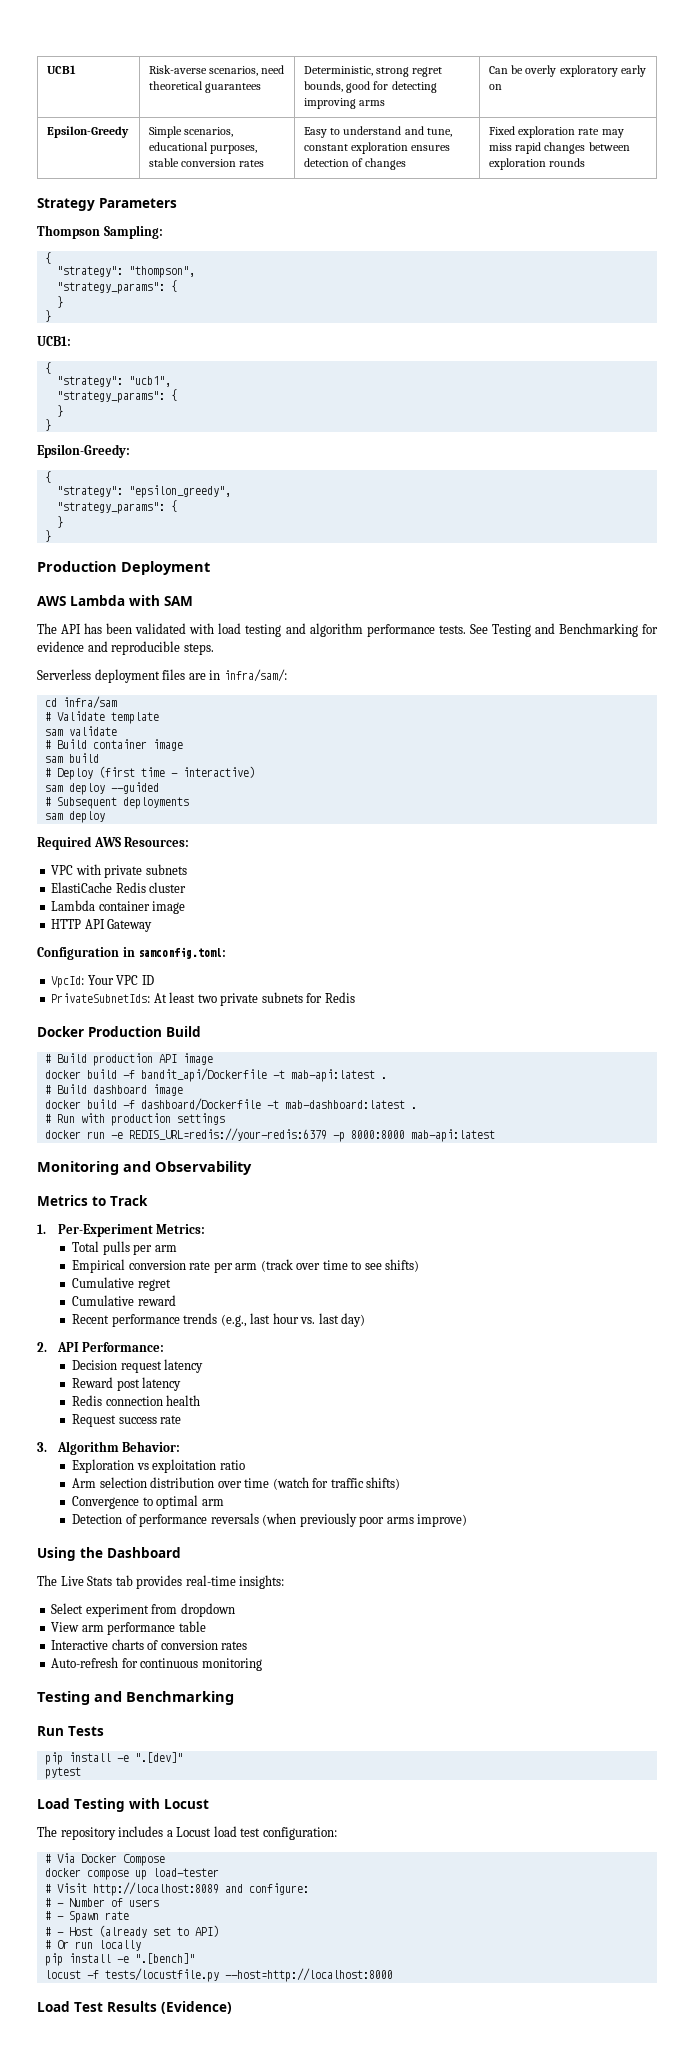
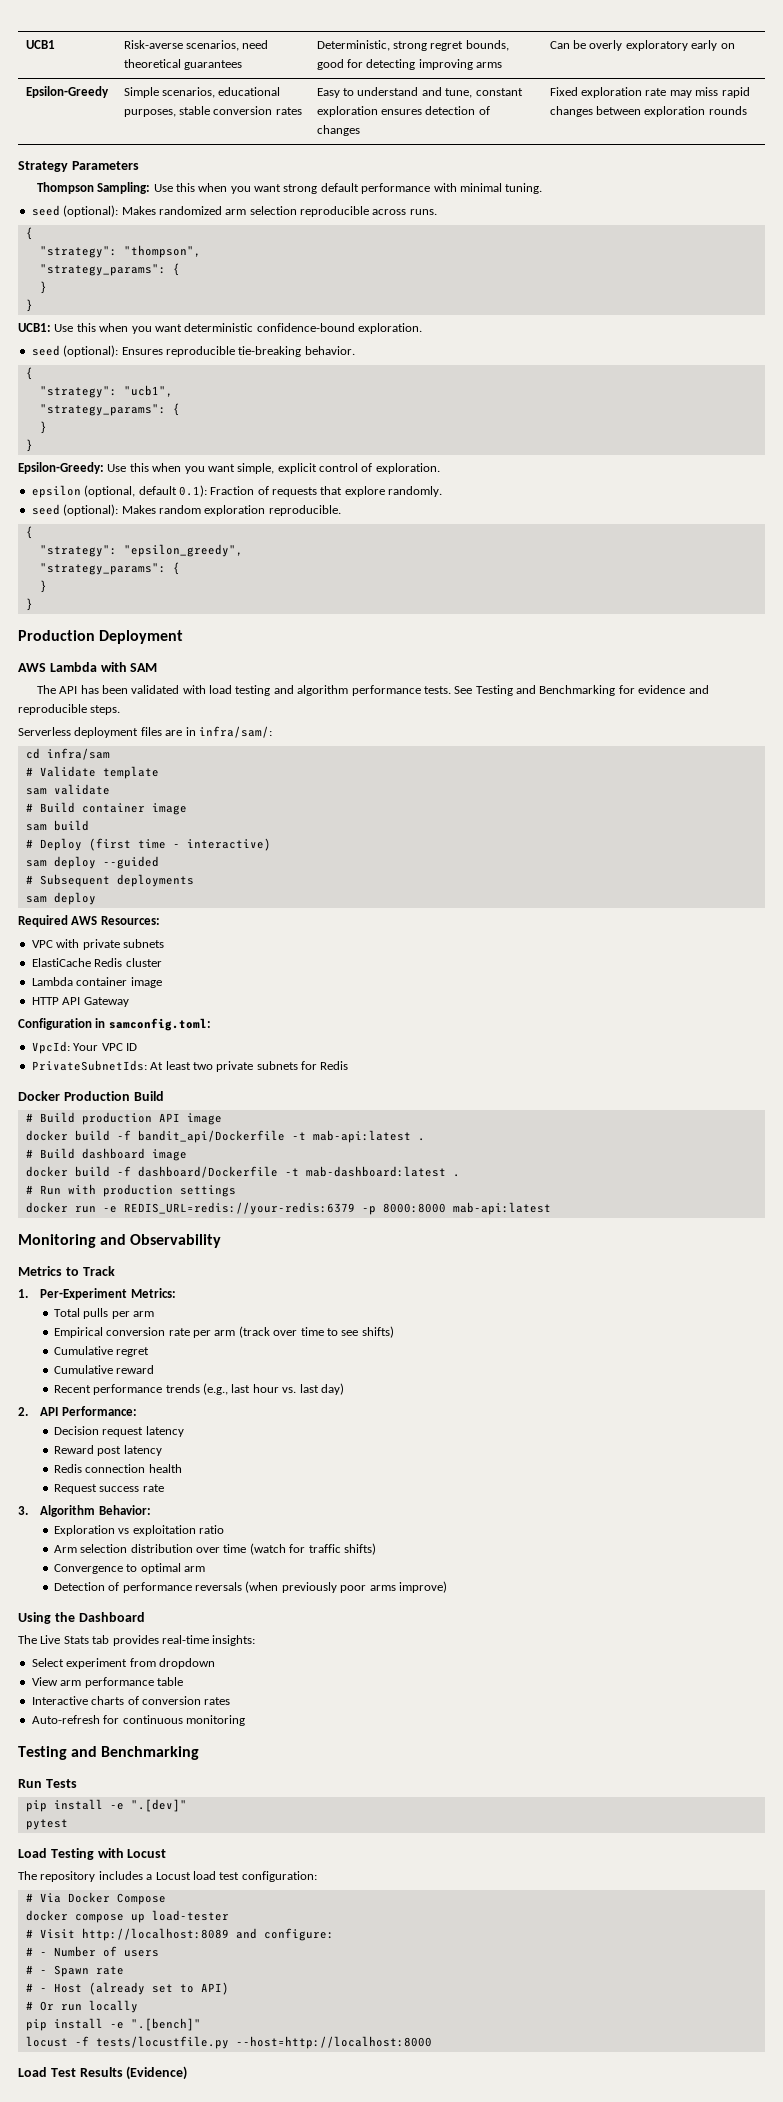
- Thompson Sampling:
+ Thompson Sampling: Use this when you want strong default performance with minimal tuning.
+ seed (optional): Makes randomized arm selection reproducible across runs.
- UCB1:
+ UCB1: Use this when you want deterministic confidence-bound exploration.
+ seed (optional): Ensures reproducible tie-breaking behavior.
- Epsilon-Greedy:
+ Epsilon-Greedy: Use this when you want simple, explicit control of exploration.
+ epsilon (optional, default 0.1): Fraction of requests that explore randomly.
+ seed (optional): Makes random exploration reproducible.

